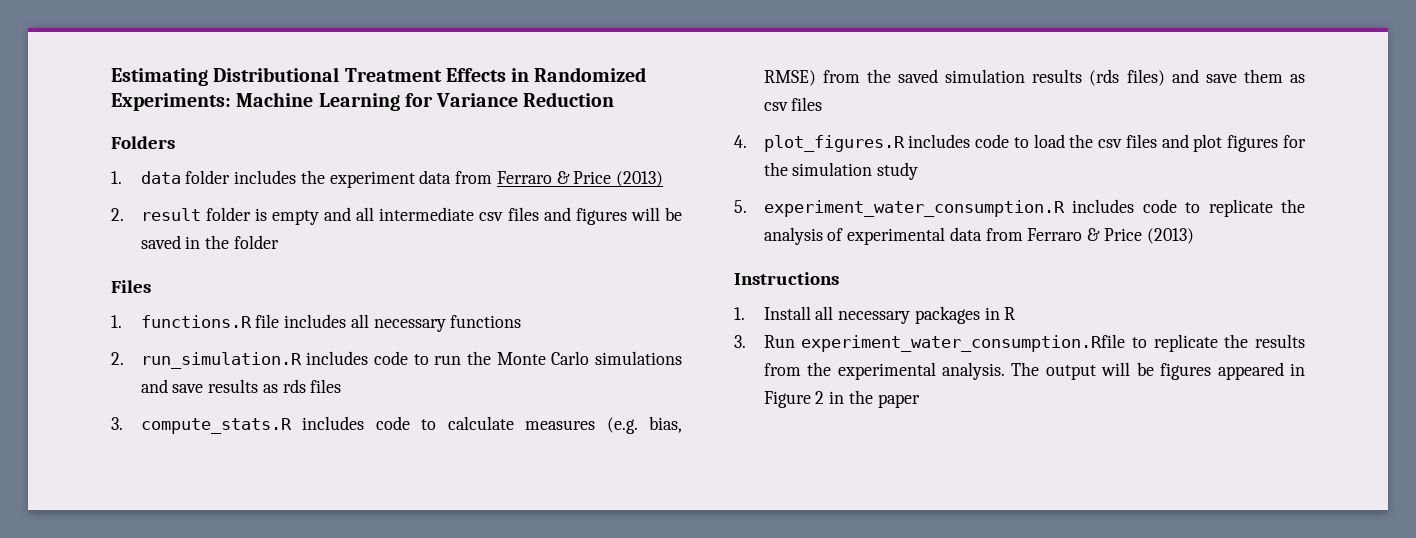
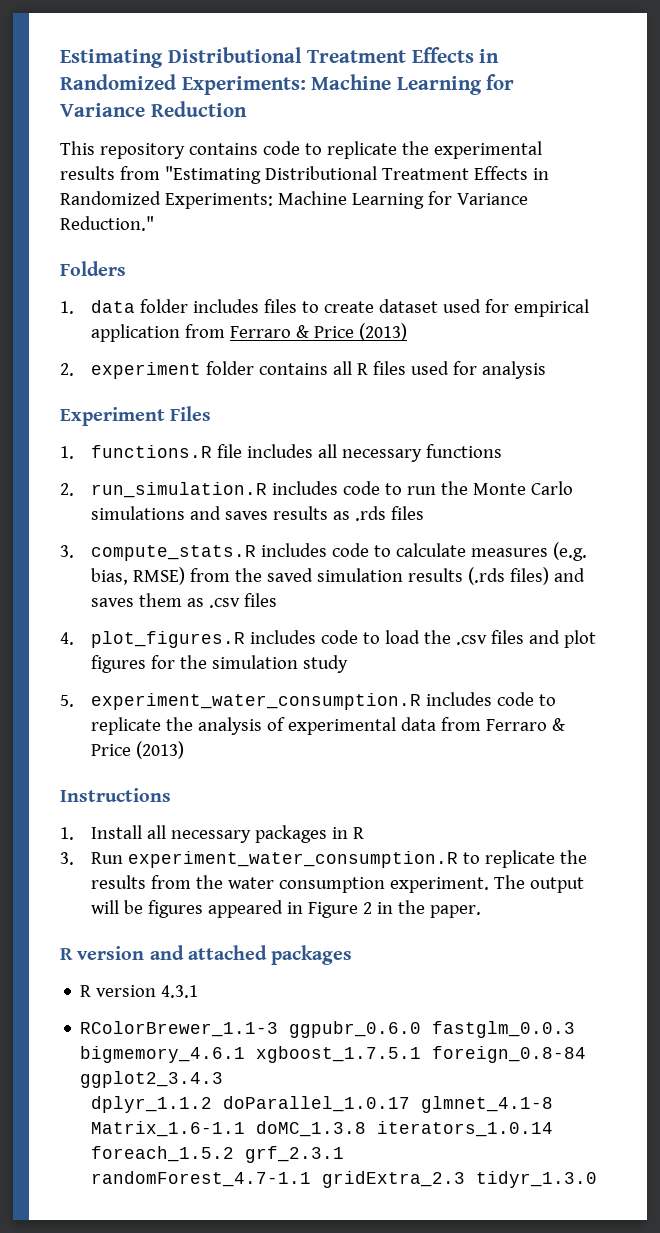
+ This repository contains code to replicate the experimental results from "Estimating Distributional Treatment Effects in Randomized Experiments: Machine Learning for Variance Reduction."
- 1. data folder includes the experiment data from Ferraro & Price (2013)
+ 1. data folder includes files to create dataset used for empirical application from Ferraro & Price (2013)
- 2. result folder is empty and all intermediate csv files and figures will be saved in the folder
- Files
+ 2. experiment folder contains all R files used for analysis
+ Experiment Files
- 2. run_simulation.R includes code to run the Monte Carlo simulations and save results as rds files
+ 2. run_simulation.R includes code to run the Monte Carlo simulations and saves results as .rds files
- 3. compute_stats.R includes code to calculate measures (e.g. bias, RMSE) from the saved simulation results (rds files) and save them as csv files
+ 3. compute_stats.R includes code to calculate measures (e.g. bias, RMSE) from the saved simulation results (.rds files) and saves them as .csv files
- 4. plot_figures.R includes code to load the csv files and plot figures for the simulation study
+ 4. plot_figures.R includes code to load the .csv files and plot figures for the simulation study
- 3. Run experiment_water_consumption.Rfile to replicate the results from the experimental analysis.
+ 3. Run experiment_water_consumption.R to replicate the results from the water consumption experiment.
- The output will be figures appeared in Figure 2 in the paper
+ The output will be figures appeared in Figure 2 in the paper.
+ R version and attached packages
+ R version 4.3.1
+ RColorBrewer_1.1-3 ggpubr_0.6.0 fastglm_0.0.3 bigmemory_4.6.1 xgboost_1.7.5.1 foreign_0.8-84 ggplot2_3.4.3
+ dplyr_1.1.2 doParallel_1.0.17 glmnet_4.1-8 Matrix_1.6-1.1 doMC_1.3.8 iterators_1.0.14 foreach_1.5.2 grf_2.3.1
+ randomForest_4.7-1.1 gridExtra_2.3 tidyr_1.3.0

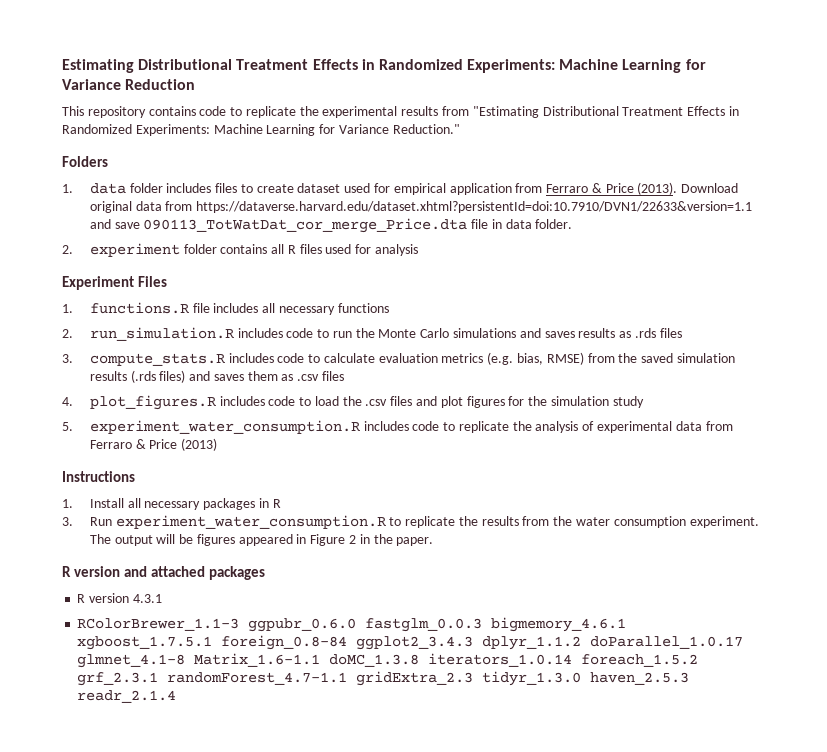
- 1. data folder includes files to create dataset used for empirical application from Ferraro & Price (2013)
+ 1. data folder includes files to create dataset used for empirical application from Ferraro & Price (2013). Download original data from https://dataverse.harvard.edu/dataset.xhtml?persistentId=doi:10.7910/DVN1/22633&version=1.1 and save 090113_TotWatDat_cor_merge_Price.dta file in data folder.
- 3. compute_stats.R includes code to calculate measures (e.g. bias, RMSE) from the saved simulation results (.rds files) and saves them as .csv files
+ 3. compute_stats.R includes code to calculate evaluation metrics (e.g. bias, RMSE) from the saved simulation results (.rds files) and saves them as .csv files
- RColorBrewer_1.1-3 ggpubr_0.6.0 fastglm_0.0.3 bigmemory_4.6.1 xgboost_1.7.5.1 foreign_0.8-84 ggplot2_3.4.3
- dplyr_1.1.2 doParallel_1.0.17 glmnet_4.1-8 Matrix_1.6-1.1 doMC_1.3.8 iterators_1.0.14 foreach_1.5.2 grf_2.3.1
- randomForest_4.7-1.1 gridExtra_2.3 tidyr_1.3.0
+ RColorBrewer_1.1-3 ggpubr_0.6.0 fastglm_0.0.3 bigmemory_4.6.1 xgboost_1.7.5.1 foreign_0.8-84 ggplot2_3.4.3 dplyr_1.1.2 doParallel_1.0.17 glmnet_4.1-8 Matrix_1.6-1.1 doMC_1.3.8 iterators_1.0.14 foreach_1.5.2 grf_2.3.1 randomForest_4.7-1.1 gridExtra_2.3 tidyr_1.3.0 haven_2.5.3 readr_2.1.4

